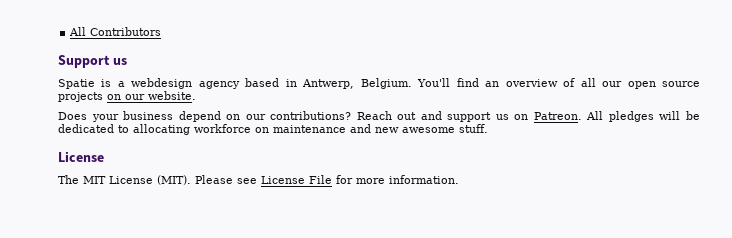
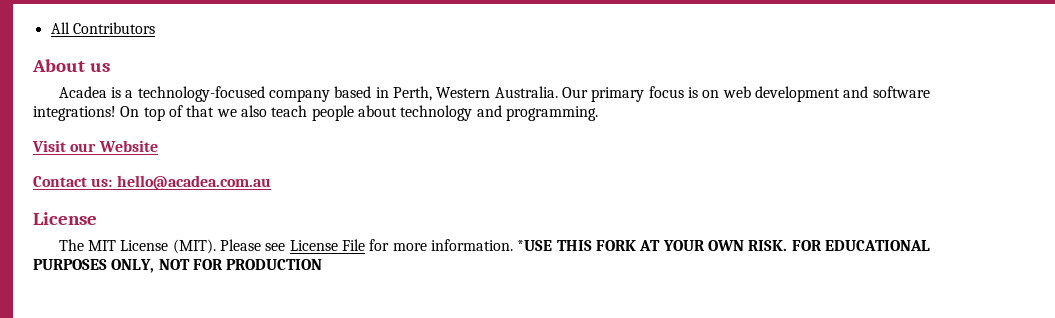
- Support us
+ About us
- Spatie is a webdesign agency based in Antwerp, Belgium. You'll find an overview of all our open source projects on our website.
- Does your business depend on our contributions? Reach out and support us on Patreon. All pledges will be dedicated to allocating workforce on maintenance and new awesome stuff.
+ Acadea is a technology-focused company based in Perth, Western Australia. Our primary focus is on web development and software integrations! On top of that we also teach people about technology and programming.
+ Visit our Website
+ Contact us: hello@acadea.com.au
+ *USE THIS FORK AT YOUR OWN RISK. FOR EDUCATIONAL PURPOSES ONLY, NOT FOR PRODUCTION

